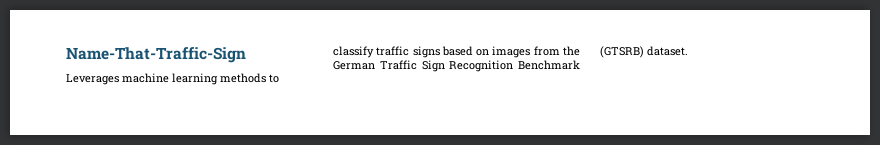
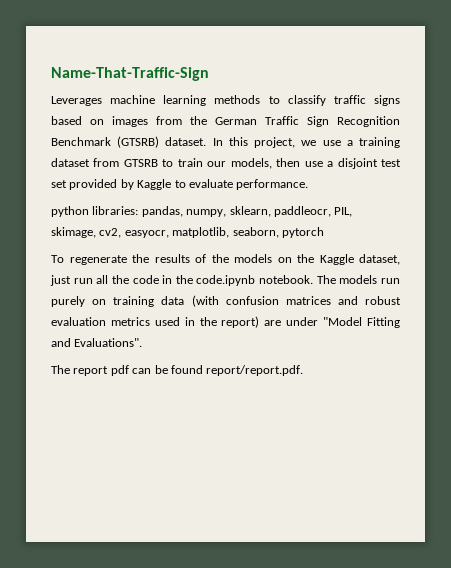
+ In this project, we use a training dataset from GTSRB to train our models, then use a disjoint test set provided by Kaggle to evaluate performance.
+ python libraries: pandas, numpy, sklearn, paddleocr, PIL, skimage, cv2, easyocr, matplotlib, seaborn, pytorch
+ To regenerate the results of the models on the Kaggle dataset, just run all the code in the code.ipynb notebook. The models run purely on training data (with confusion matrices and robust evaluation metrics used in the report) are under "Model Fitting and Evaluations".
+ The report pdf can be found report/report.pdf.

